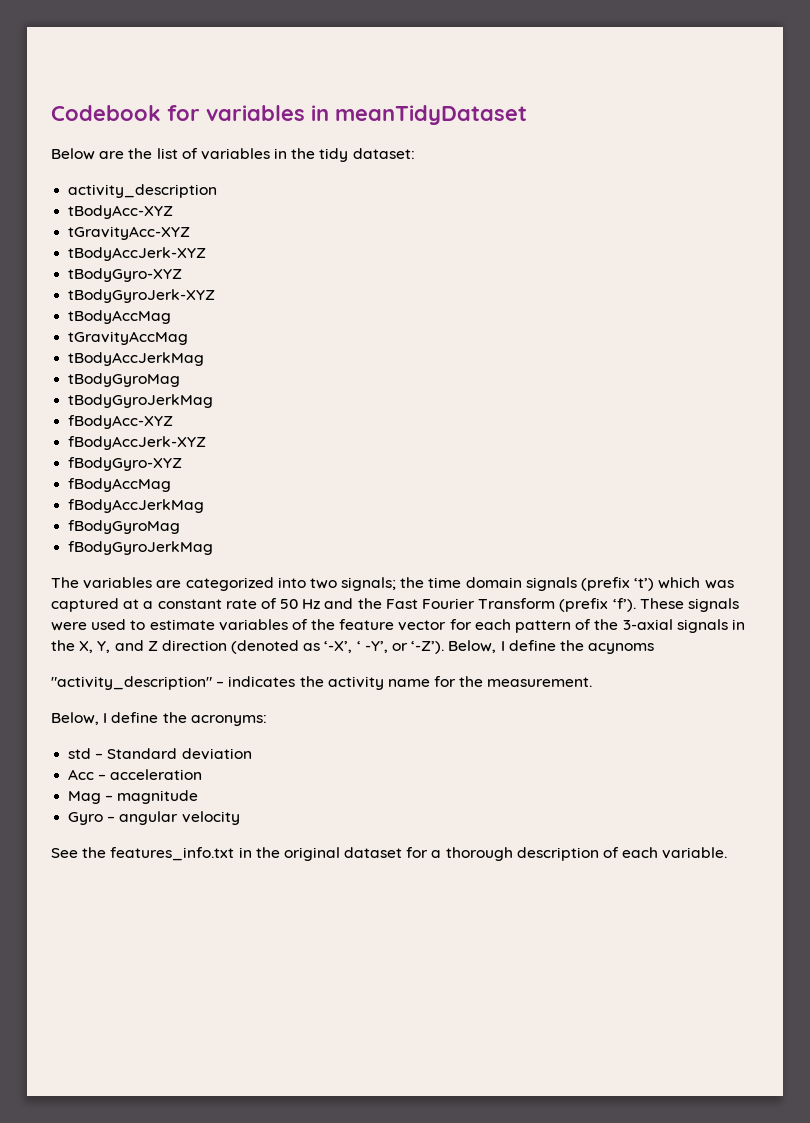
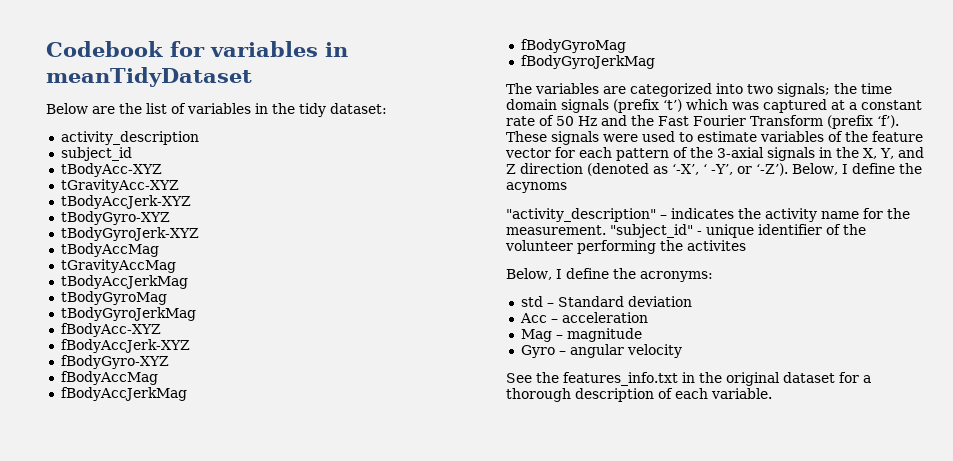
+ subject_id
+ "subject_id" - unique identifier of the volunteer performing the activites

